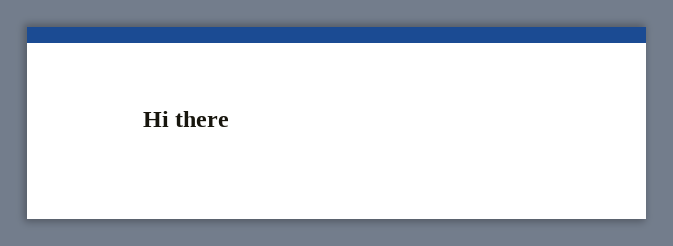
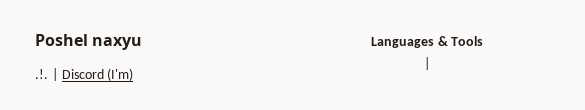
- Hi there
+ Poshel naxyu
+ .!. | Discord (I'm)
+ Languages & Tools
+ |

